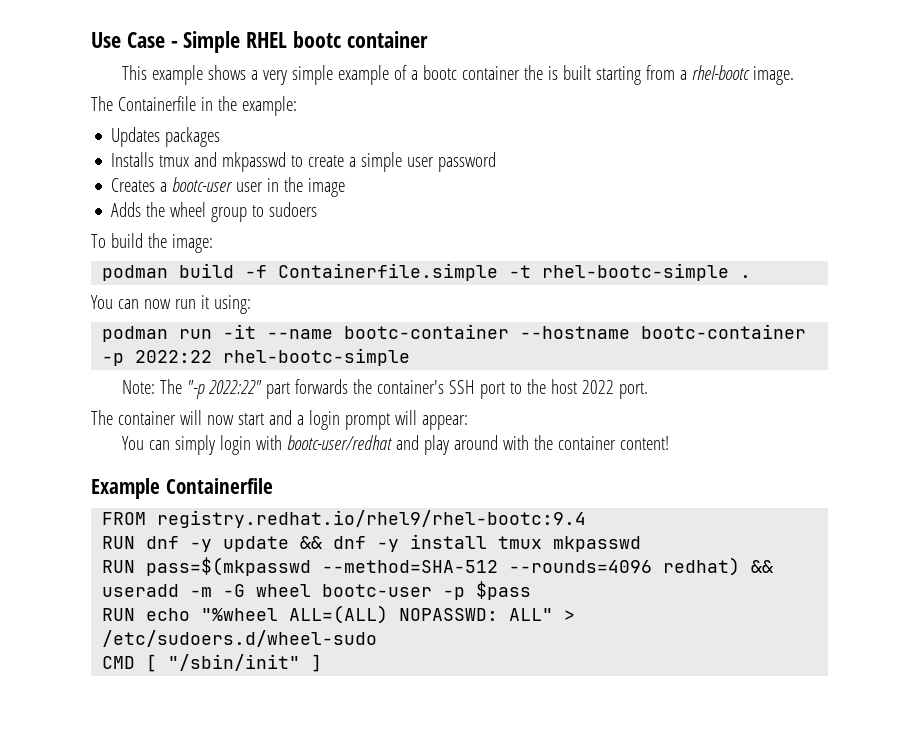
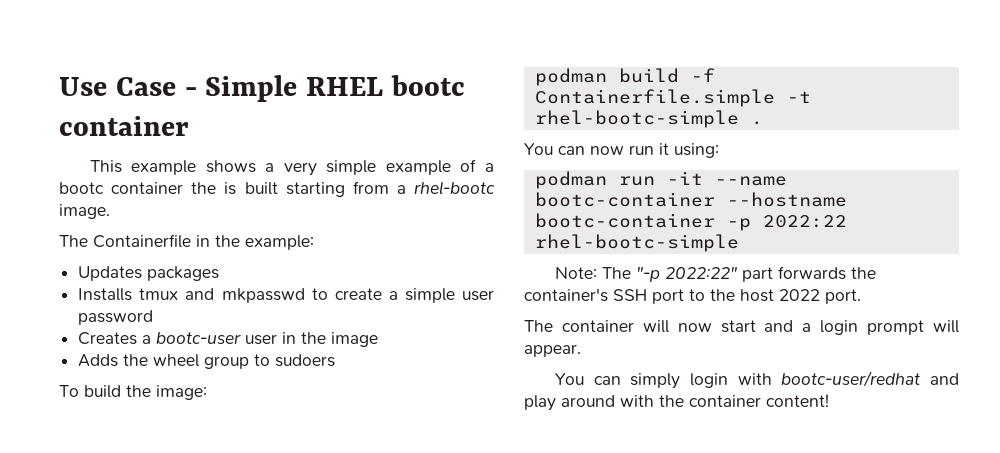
- The container will now start and a login prompt will appear:
+ The container will now start and a login prompt will appear.
- Example Containerfile
- FROM registry.redhat.io/rhel9/rhel-bootc:9.4
- RUN dnf -y update && dnf -y install tmux mkpasswd
- RUN pass=$(mkpasswd --method=SHA-512 --rounds=4096 redhat) && useradd -m -G wheel bootc-user -p $pass
- RUN echo "%wheel ALL=(ALL) NOPASSWD: ALL" > /etc/sudoers.d/wheel-sudo
- CMD [ "/sbin/init" ]

